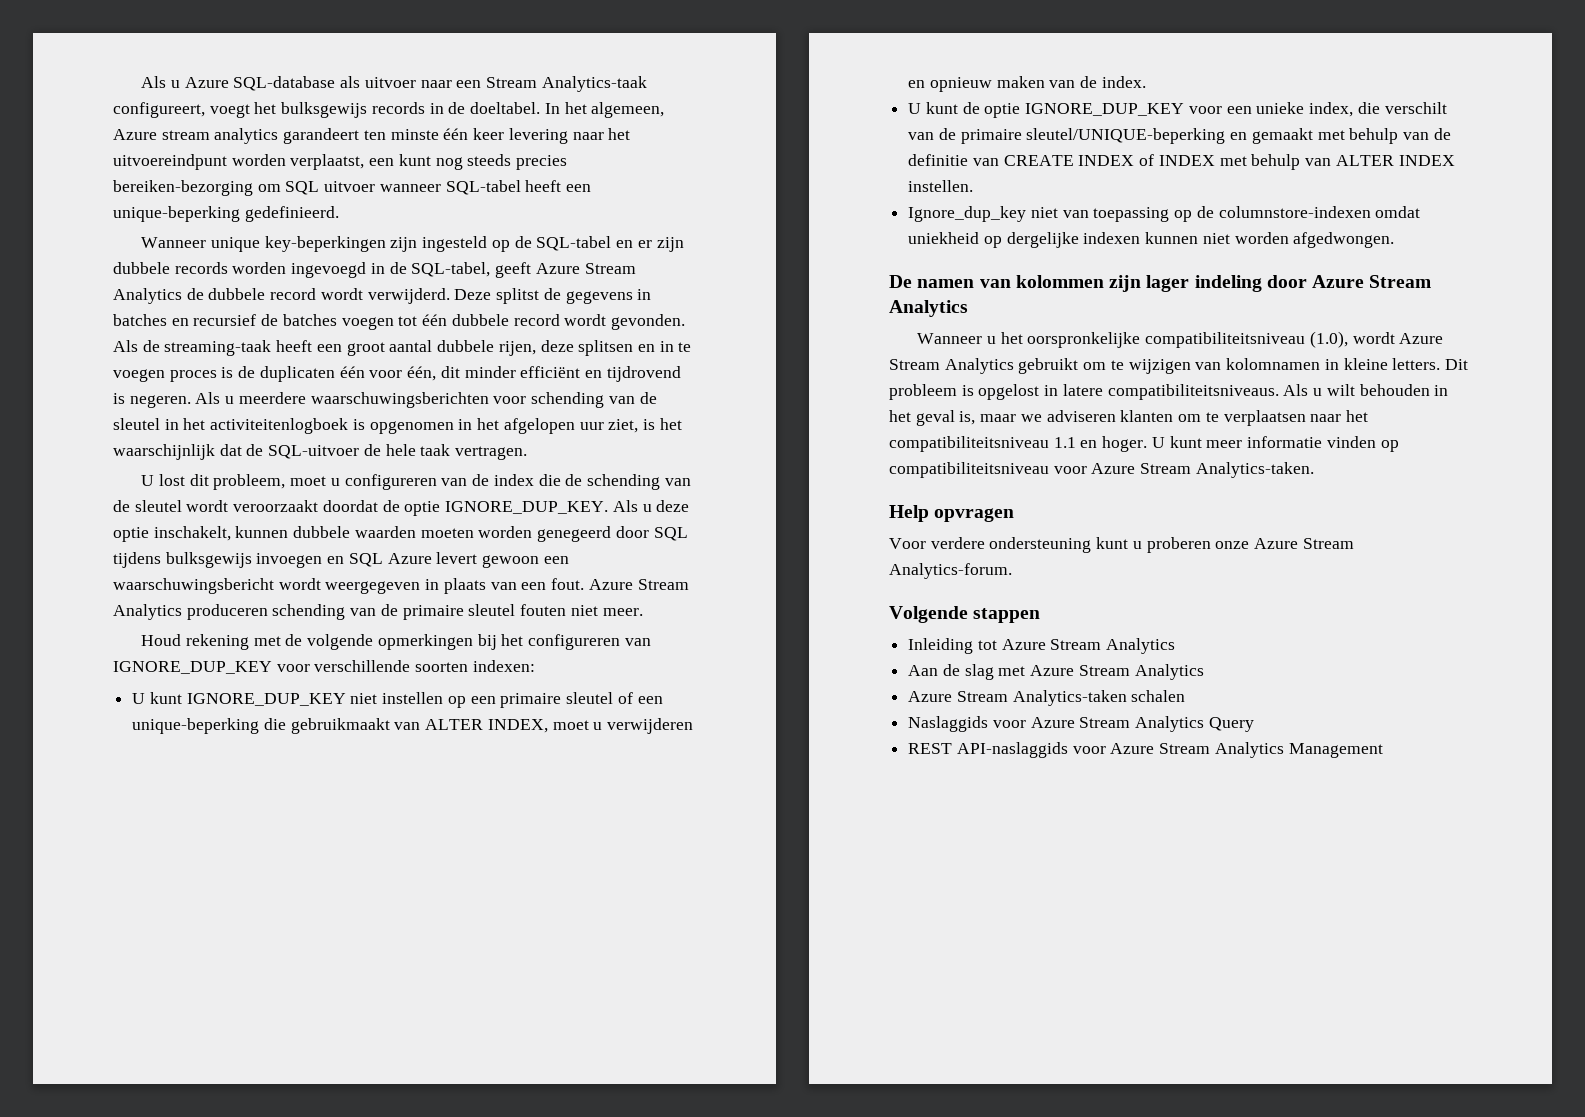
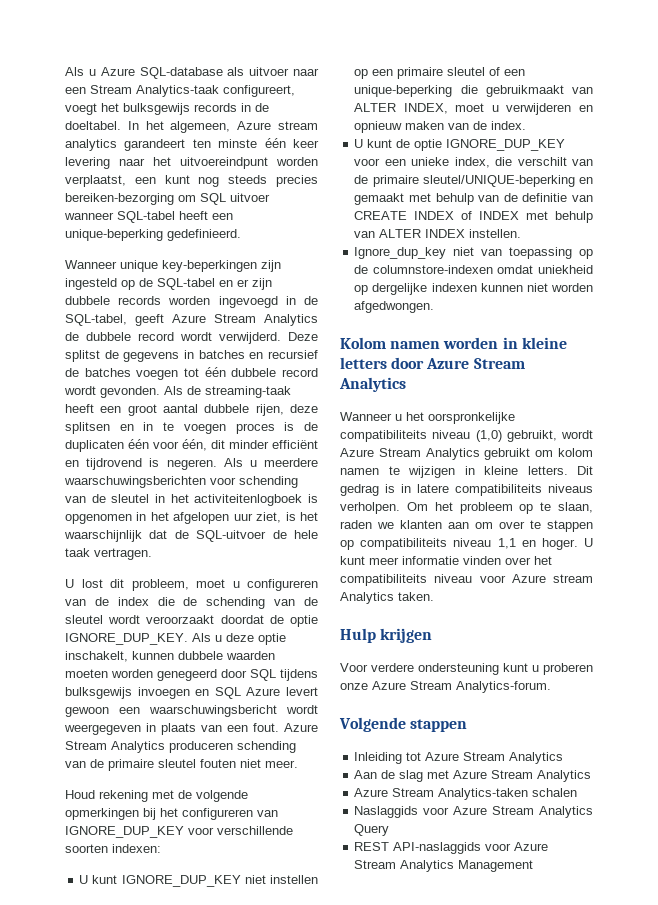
- De namen van kolommen zijn lager indeling door Azure Stream Analytics
+ Kolom namen worden in kleine letters door Azure Stream Analytics
- Wanneer u het oorspronkelijke compatibiliteitsniveau (1.0), wordt Azure Stream Analytics gebruikt om te wijzigen van kolomnamen in kleine letters. Dit probleem is opgelost in latere compatibiliteitsniveaus. Als u wilt behouden in het geval is, maar we adviseren klanten om te verplaatsen naar het compatibiliteitsniveau 1.1 en hoger.
+ Wanneer u het oorspronkelijke compatibiliteits niveau (1,0) gebruikt, wordt Azure Stream Analytics gebruikt om kolom namen te wijzigen in kleine letters. Dit gedrag is in latere compatibiliteits niveaus verholpen. Om het probleem op te slaan, raden we klanten aan om over te stappen op compatibiliteits niveau 1,1 en hoger.
- U kunt meer informatie vinden op compatibiliteitsniveau voor Azure Stream Analytics-taken.
- Help opvragen
+ U kunt meer informatie vinden over het compatibiliteits niveau voor Azure stream Analytics taken.
+ Hulp krijgen

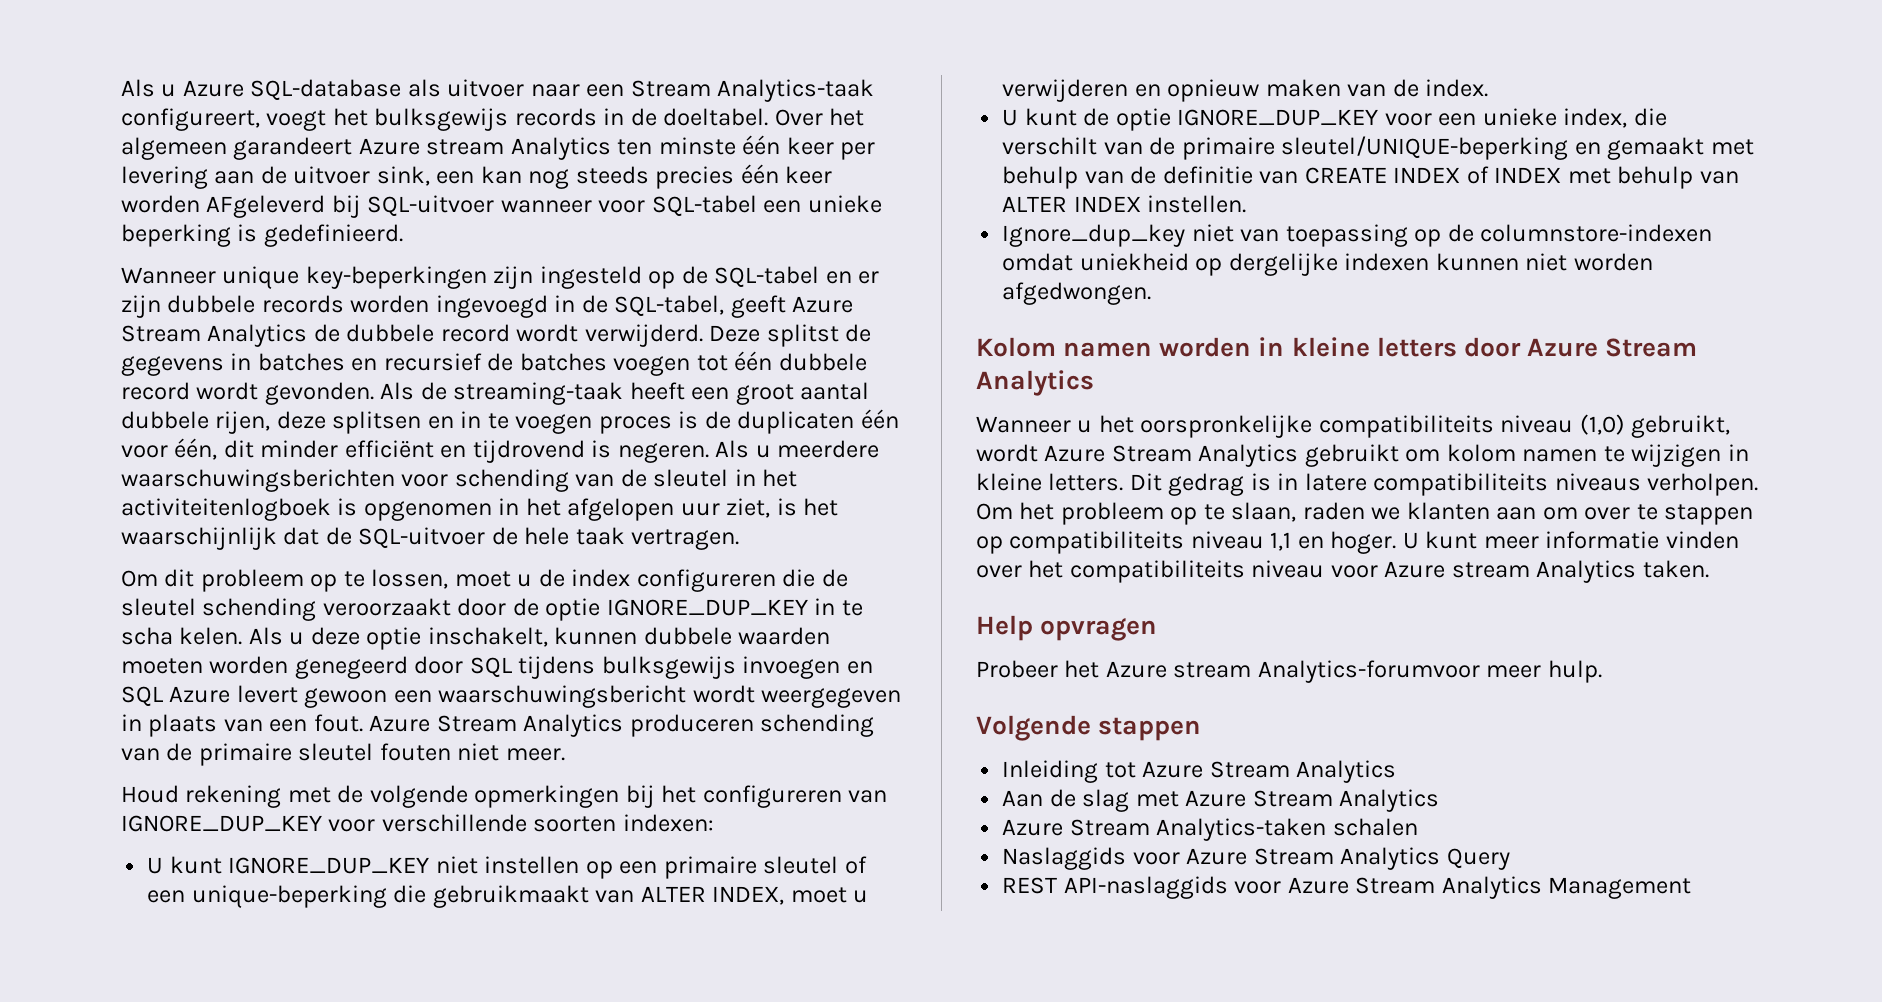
- In het algemeen, Azure stream analytics garandeert ten minste één keer levering naar het uitvoereindpunt worden verplaatst, een kunt nog steeds precies bereiken-bezorging om SQL uitvoer wanneer SQL-tabel heeft een unique-beperking gedefinieerd.
+ Over het algemeen garandeert Azure stream Analytics ten minste één keer per levering aan de uitvoer sink, een kan nog steeds precies één keer worden AFgeleverd bij SQL-uitvoer wanneer voor SQL-tabel een unieke beperking is gedefinieerd.
- U lost dit probleem, moet u configureren van de index die de schending van de sleutel wordt veroorzaakt doordat de optie IGNORE_DUP_KEY.
+ Om dit probleem op te lossen, moet u de index configureren die de sleutel schending veroorzaakt door de optie IGNORE_DUP_KEY in te scha kelen.
- Hulp krijgen
- Voor verdere ondersteuning kunt u proberen onze Azure Stream Analytics-forum.
+ Help opvragen
+ Probeer het Azure stream Analytics-forumvoor meer hulp.

